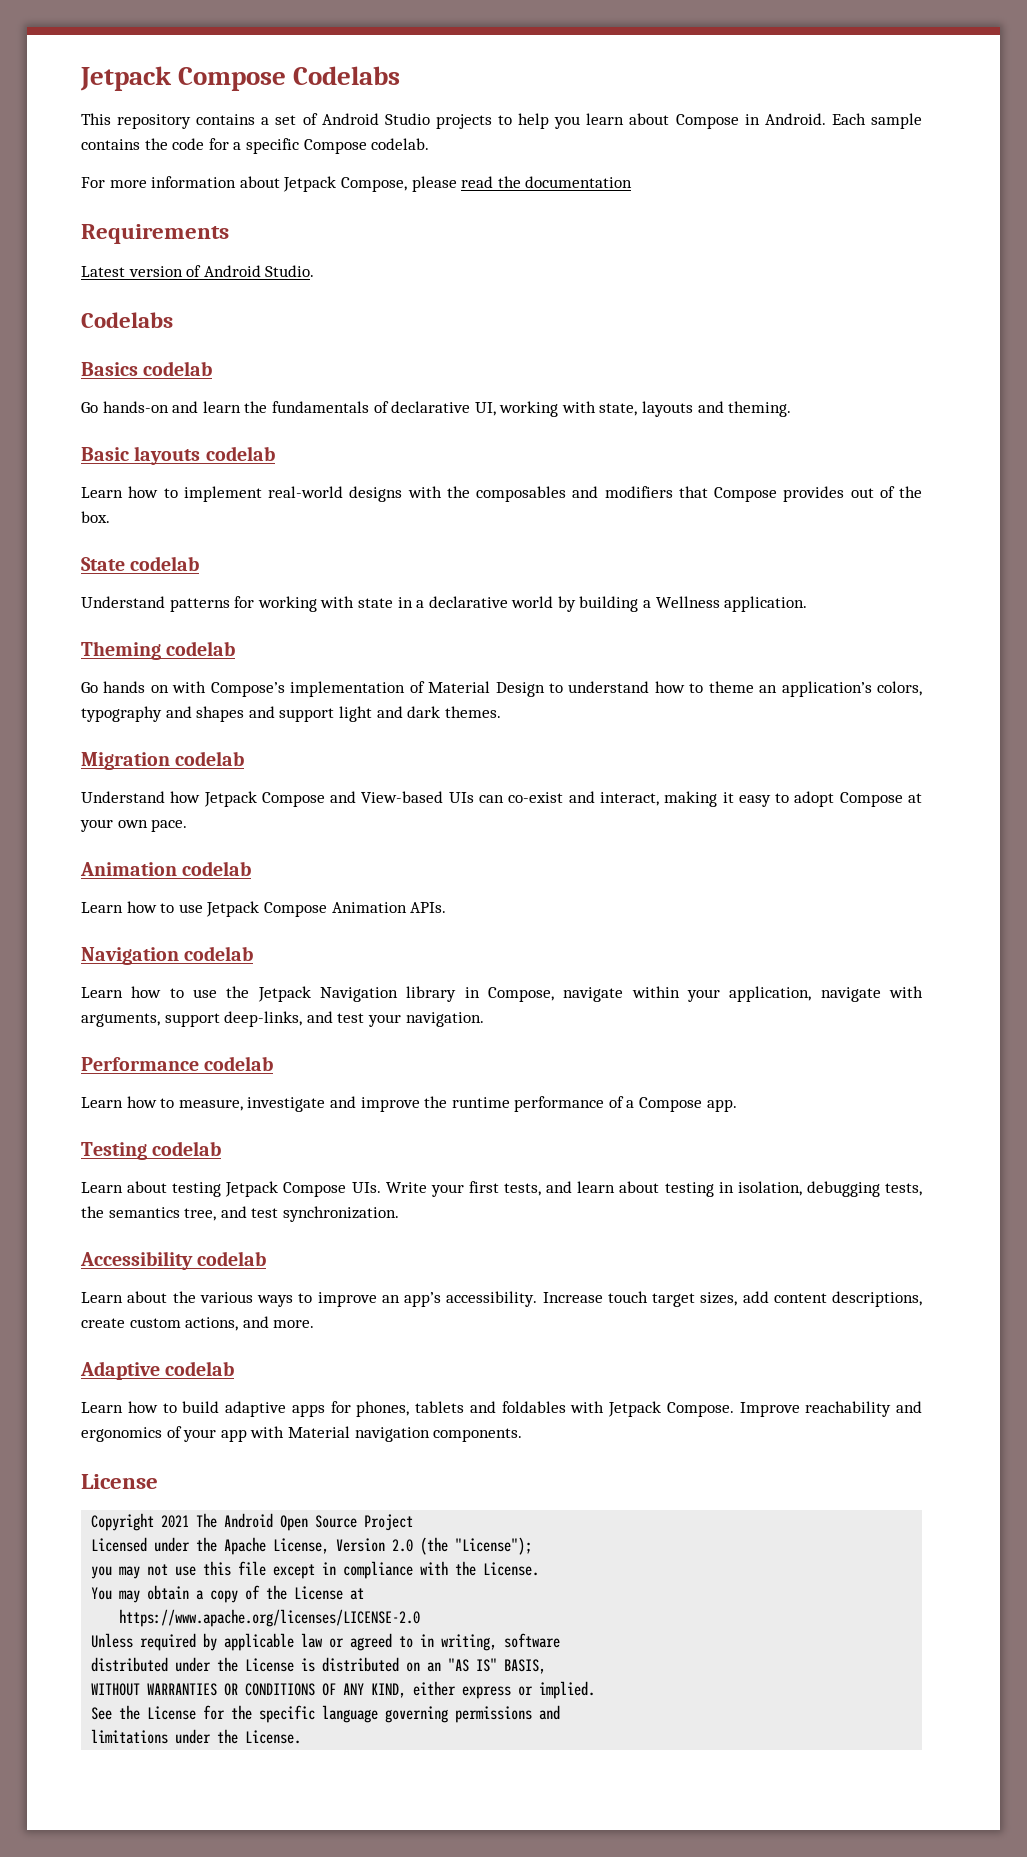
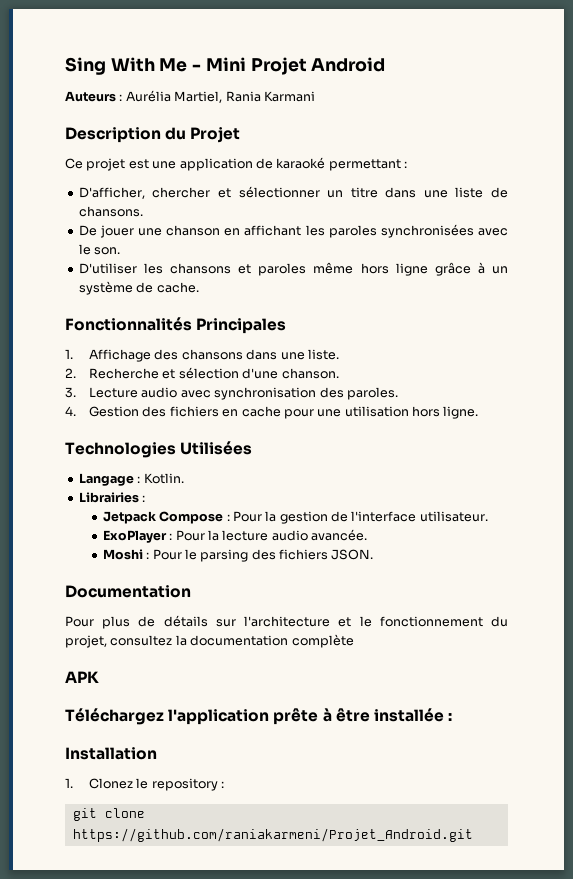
- Jetpack Compose Codelabs
- This repository contains a set of Android Studio projects to help you learn about Compose in Android. Each sample contains the code for a specific Compose codelab.
- For more information about Jetpack Compose, please read the documentation
- Requirements
- Latest version of Android Studio.
- Codelabs
- Basics codelab
- Go hands-on and learn the fundamentals of declarative UI, working with state, layouts and theming.
- Basic layouts codelab
- Learn how to implement real-world designs with the composables and modifiers that Compose provides out of the box.
- State codelab
- Understand patterns for working with state in a declarative world by building a Wellness application.
- Theming codelab
- Go hands on with Compose’s implementation of Material Design to understand how to theme an application’s colors, typography and shapes and support light and dark themes.
- Migration codelab
- Understand how Jetpack Compose and View-based UIs can co-exist and interact, making it easy to adopt Compose at your own pace.
- Animation codelab
- Learn how to use Jetpack Compose Animation APIs.
- Navigation codelab
- Learn how to use the Jetpack Navigation library in Compose, navigate within your application, navigate with arguments, support deep-links, and test your navigation.
- Performance codelab
- Learn how to measure, investigate and improve the runtime performance of a Compose app.
- Testing codelab
- Learn about testing Jetpack Compose UIs. Write your first tests, and learn about testing in isolation, debugging tests, the semantics tree, and test synchronization.
- Accessibility codelab
- Learn about the various ways to improve an app’s accessibility. Increase touch target sizes, add content descriptions, create custom actions, and more.
- Adaptive codelab
- Learn how to build adaptive apps for phones, tablets and foldables with Jetpack Compose. Improve reachability and ergonomics of your app with Material navigation components.
- License
- Copyright 2021 The Android Open Source Project
- Licensed under the Apache License, Version 2.0 (the "License");
- you may not use this file except in compliance with the License.
- You may obtain a copy of the License at
- https://www.apache.org/licenses/LICENSE-2.0
- Unless required by applicable law or agreed to in writing, software
- distributed under the License is distributed on an "AS IS" BASIS,
- WITHOUT WARRANTIES OR CONDITIONS OF ANY KIND, either express or implied.
- See the License for the specific language governing permissions and
- limitations under the License.
+ Sing With Me - Mini Projet Android
+ Auteurs : Aurélia Martiel, Rania Karmani
+ Description du Projet
+ Ce projet est une application de karaoké permettant :
+ D'afficher, chercher et sélectionner un titre dans une liste de chansons.
+ De jouer une chanson en affichant les paroles synchronisées avec le son.
+ D'utiliser les chansons et paroles même hors ligne grâce à un système de cache.
+ Fonctionnalités Principales
+ 1. Affichage des chansons dans une liste.
+ 2. Recherche et sélection d'une chanson.
+ 3. Lecture audio avec synchronisation des paroles.
+ 4. Gestion des fichiers en cache pour une utilisation hors ligne.
+ Technologies Utilisées
+ Langage : Kotlin.
+ Librairies :
+ Jetpack Compose : Pour la gestion de l'interface utilisateur.
+ ExoPlayer : Pour la lecture audio avancée.
+ Moshi : Pour le parsing des fichiers JSON.
+ Documentation
+ Pour plus de détails sur l'architecture et le fonctionnement du projet, consultez la documentation complète
+ APK
+ Téléchargez l'application prête à être installée :
+ Installation
+ 1. Clonez le repository :
+ git clone https://github.com/raniakarmeni/Projet_Android.git

